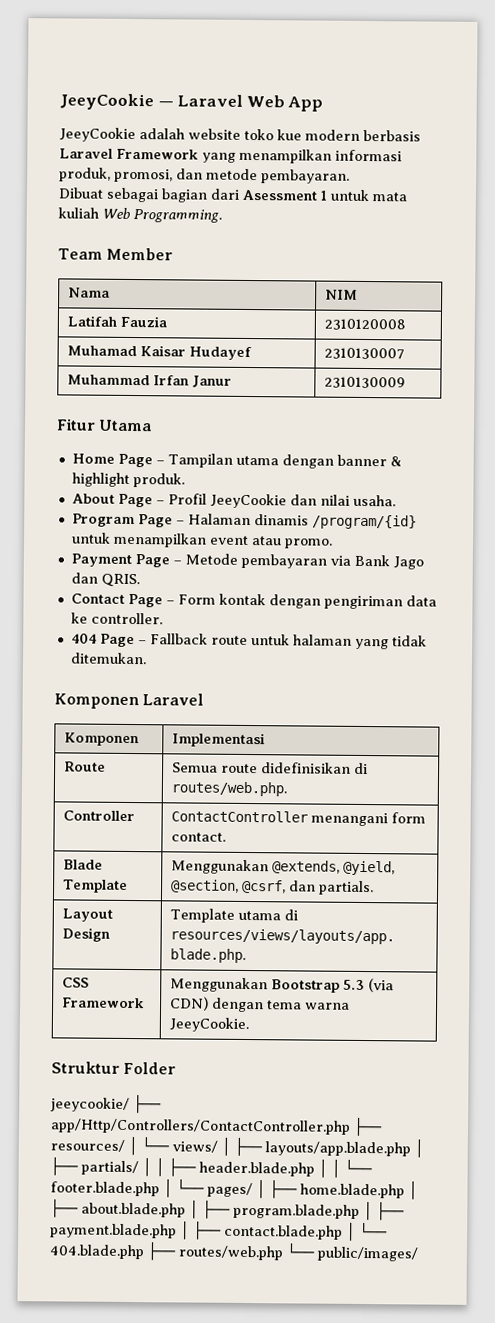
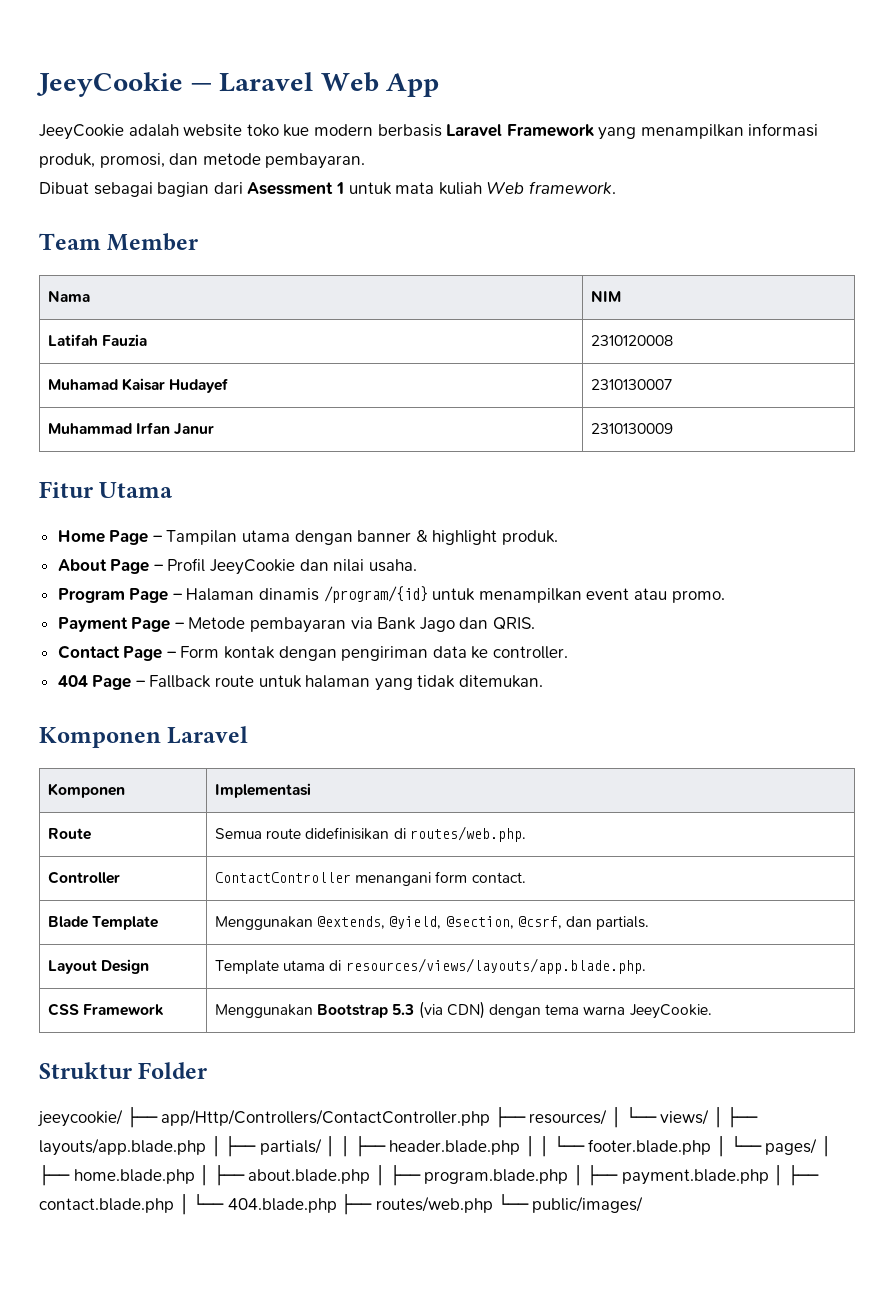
- Dibuat sebagai bagian dari Asessment 1 untuk mata kuliah Web Programming.
+ Dibuat sebagai bagian dari Asessment 1 untuk mata kuliah Web framework.

